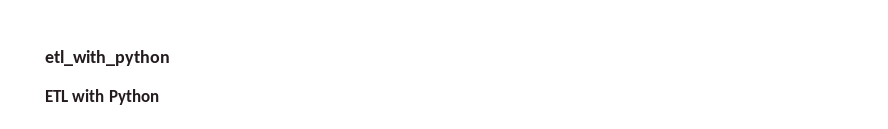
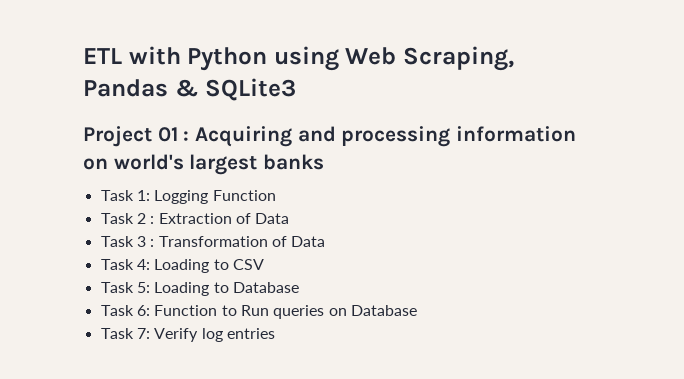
- etl_with_python
- ETL with Python
+ ETL with Python using Web Scraping, Pandas & SQLite3
+ Project 01 : Acquiring and processing information on world's largest banks
+ Task 1: Logging Function
+ Task 2 : Extraction of Data
+ Task 3 : Transformation of Data
+ Task 4: Loading to CSV
+ Task 5: Loading to Database
+ Task 6: Function to Run queries on Database
+ Task 7: Verify log entries

